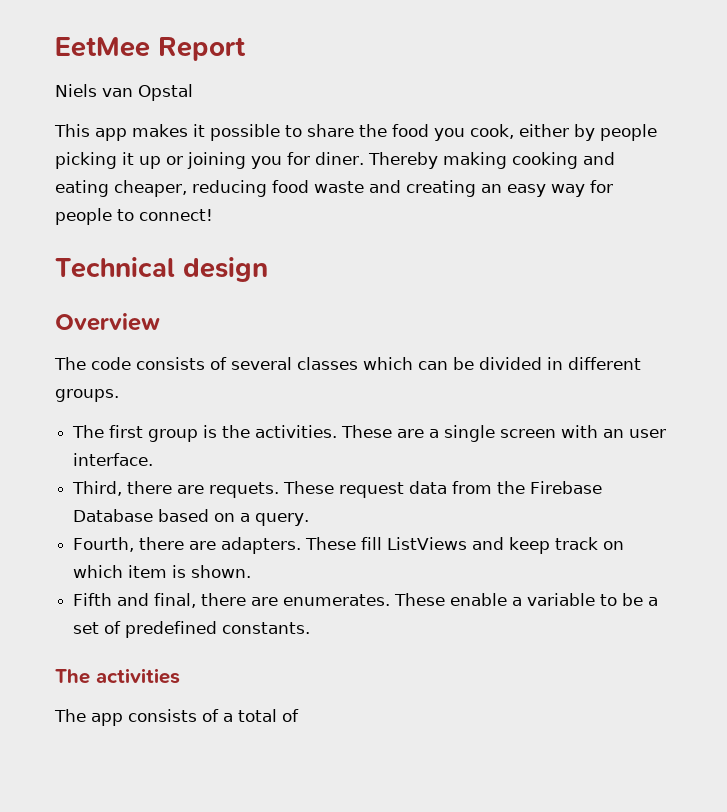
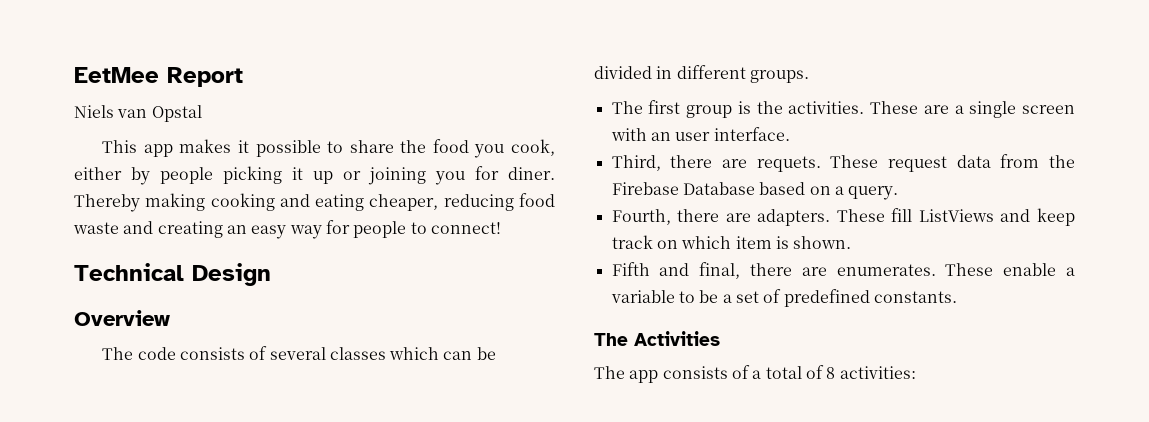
- Technical design
+ Technical Design
- The activities
+ The Activities
- The app consists of a total of
+ The app consists of a total of 8 activities:

